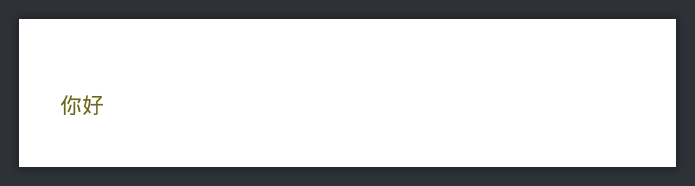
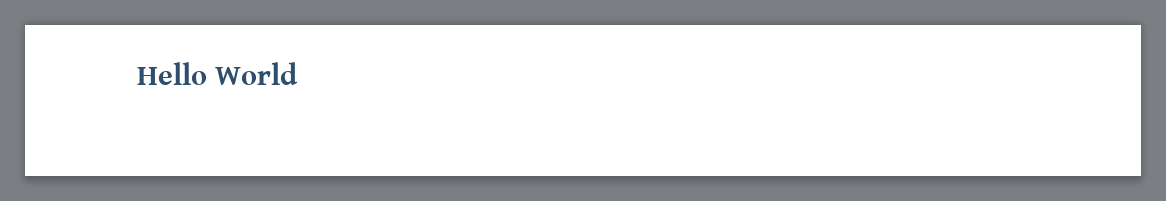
- 你好
+ Hello World

